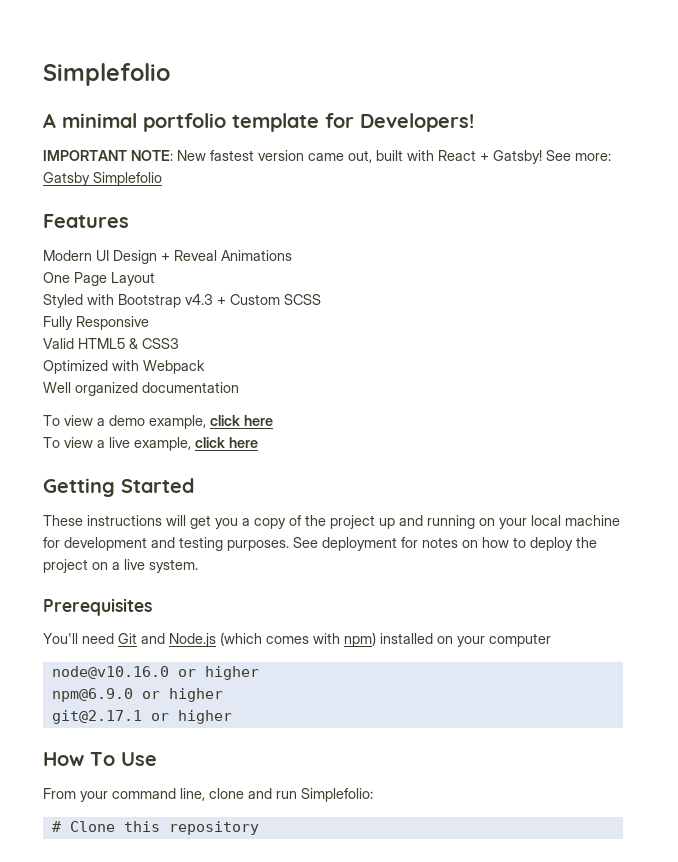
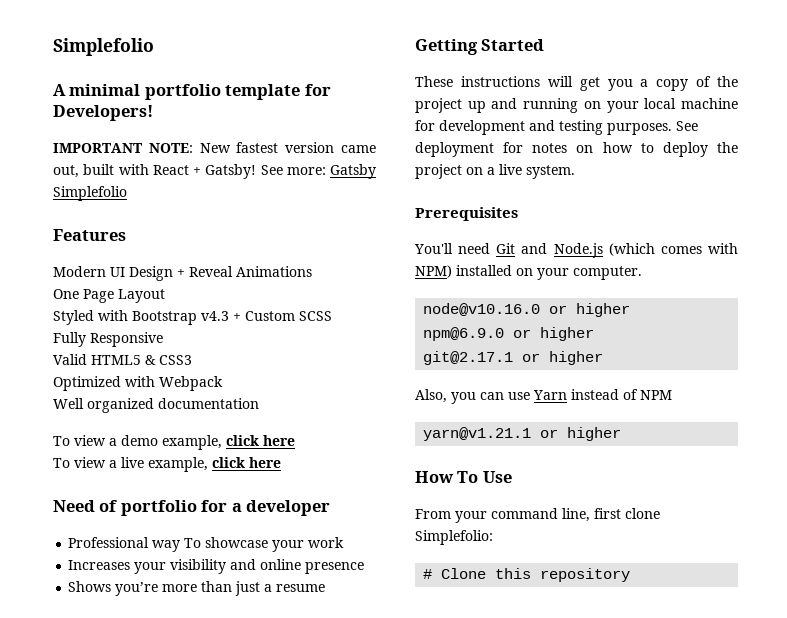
+ Need of portfolio for a developer
+ Professional way To showcase your work
+ Increases your visibility and online presence
+ Shows you’re more than just a resume
- You'll need Git and Node.js (which comes with npm) installed on your computer
+ You'll need Git and Node.js (which comes with NPM) installed on your computer.
+ Also, you can use Yarn instead of NPM
+ yarn@v1.21.1 or higher
- From your command line, clone and run Simplefolio:
+ From your command line, first clone Simplefolio:

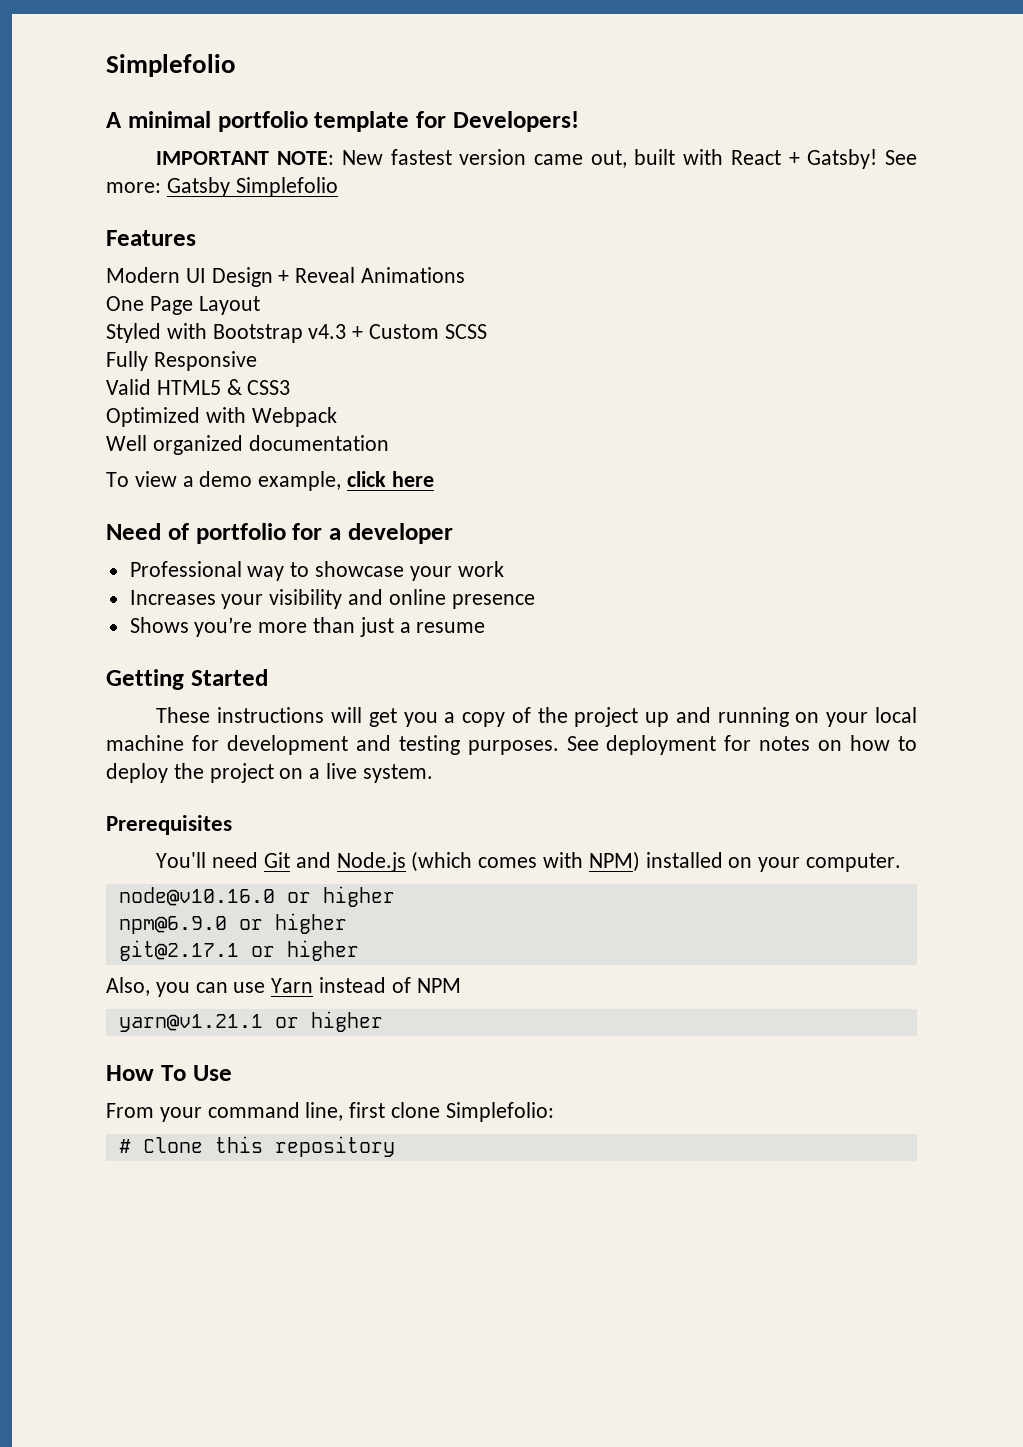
- To view a live example, click here
- Professional way To showcase your work
+ Professional way to showcase your work

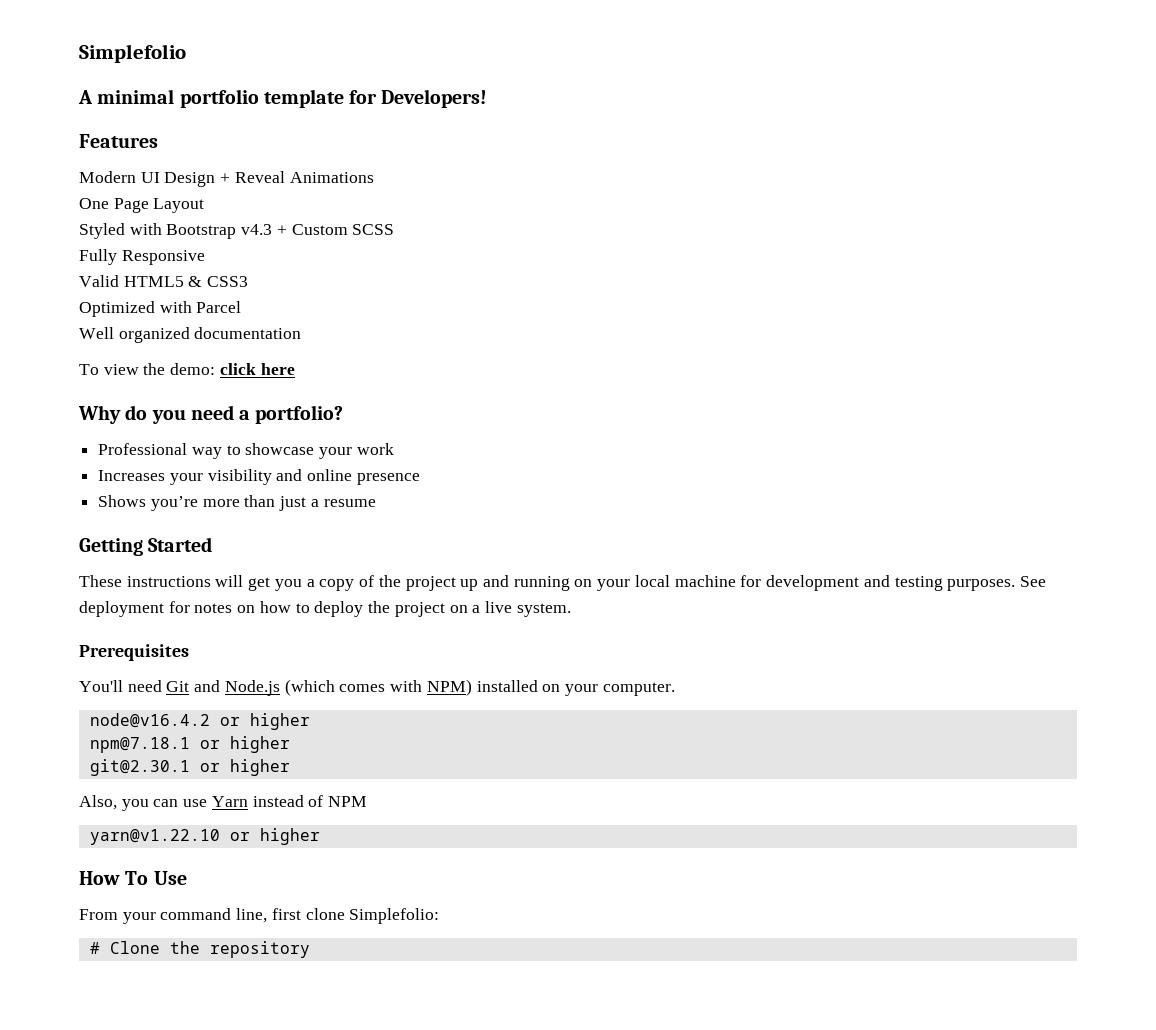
- IMPORTANT NOTE: New fastest version came out, built with React + Gatsby! See more: Gatsby Simplefolio
- Optimized with Webpack
+ Optimized with Parcel
- To view a demo example, click here
+ To view the demo: click here
- Need of portfolio for a developer
+ Why do you need a portfolio?
- node@v10.16.0 or higher
- npm@6.9.0 or higher
- git@2.17.1 or higher
+ node@v16.4.2 or higher
+ npm@7.18.1 or higher
+ git@2.30.1 or higher
- yarn@v1.21.1 or higher
+ yarn@v1.22.10 or higher
- # Clone this repository
+ # Clone the repository

